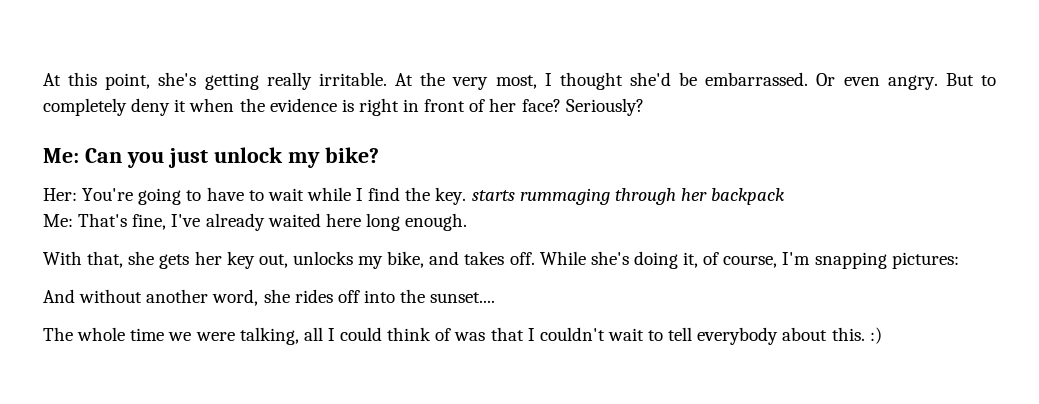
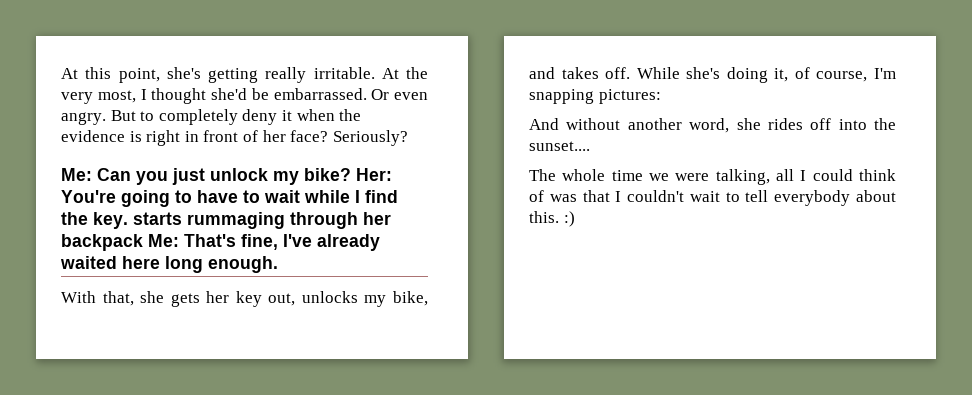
- Me: Can you just unlock my bike?
- Her: You're going to have to wait while I find the key. starts rummaging through her backpack
- Me: That's fine, I've already waited here long enough.
+ Me: Can you just unlock my bike? Her: You're going to have to wait while I find the key. starts rummaging through her backpack Me: That's fine, I've already waited here long enough.

